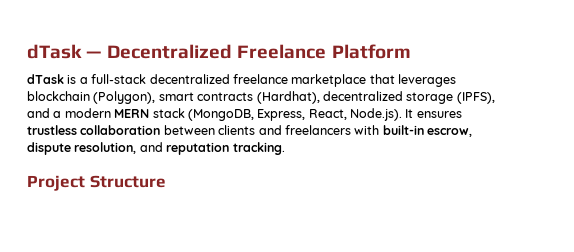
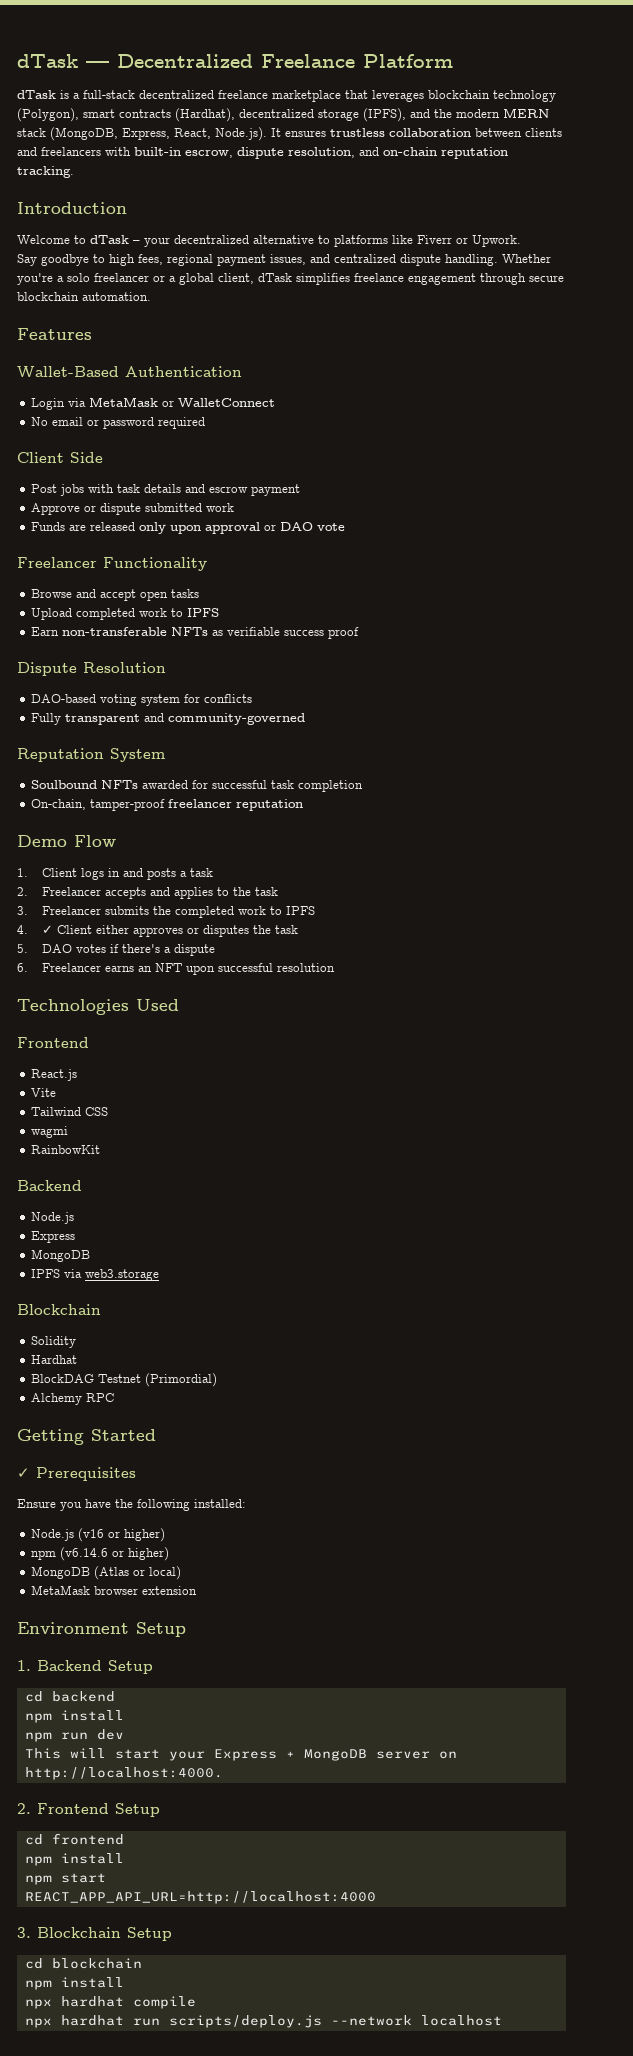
- dTask is a full-stack decentralized freelance marketplace that leverages blockchain (Polygon), smart contracts (Hardhat), decentralized storage (IPFS), and a modern MERN stack (MongoDB, Express, React, Node.js). It ensures trustless collaboration between clients and freelancers with built-in escrow, dispute resolution, and reputation tracking.
+ dTask is a full-stack decentralized freelance marketplace that leverages blockchain technology (Polygon), smart contracts (Hardhat), decentralized storage (IPFS), and the modern MERN stack (MongoDB, Express, React, Node.js). It ensures trustless collaboration between clients and freelancers with built-in escrow, dispute resolution, and on-chain reputation tracking.
- Project Structure
+ Introduction
+ Welcome to dTask – your decentralized alternative to platforms like Fiverr or Upwork.
+ Say goodbye to high fees, regional payment issues, and centralized dispute handling. Whether you're a solo freelancer or a global client, dTask simplifies freelance engagement through secure blockchain automation.
+ Features
+ Wallet-Based Authentication
+ Login via MetaMask or WalletConnect
+ No email or password required
+ Client Side
+ Post jobs with task details and escrow payment
+ Approve or dispute submitted work
+ Funds are released only upon approval or DAO vote
+ Freelancer Functionality
+ Browse and accept open tasks
+ Upload completed work to IPFS
+ Earn non-transferable NFTs as verifiable success proof
+ Dispute Resolution
+ DAO-based voting system for conflicts
+ Fully transparent and community-governed
+ Reputation System
+ Soulbound NFTs awarded for successful task completion
+ On-chain, tamper-proof freelancer reputation
+ Demo Flow
+ 1. Client logs in and posts a task
+ 2. Freelancer accepts and applies to the task
+ 3. Freelancer submits the completed work to IPFS
+ 4. ✓ Client either approves or disputes the task
+ 5. DAO votes if there's a dispute
+ 6. Freelancer earns an NFT upon successful resolution
+ Technologies Used
+ Frontend
+ React.js
+ Vite
+ Tailwind CSS
+ wagmi
+ RainbowKit
+ Backend
+ Node.js
+ Express
+ MongoDB
+ IPFS via web3.storage
+ Blockchain
+ Solidity
+ Hardhat
+ BlockDAG Testnet (Primordial)
+ Alchemy RPC
+ Getting Started
+ ✓ Prerequisites
+ Ensure you have the following installed:
+ Node.js (v16 or higher)
+ npm (v6.14.6 or higher)
+ MongoDB (Atlas or local)
+ MetaMask browser extension
+ Environment Setup
+ 1. Backend Setup
+ cd backend
+ npm install
+ npm run dev
+ This will start your Express + MongoDB server on http://localhost:4000.
+ 2. Frontend Setup
+ cd frontend
+ npm install
+ npm start
+ REACT_APP_API_URL=http://localhost:4000
+ 3. Blockchain Setup
+ cd blockchain
+ npm install
+ npx hardhat compile
+ npx hardhat run scripts/deploy.js --network localhost

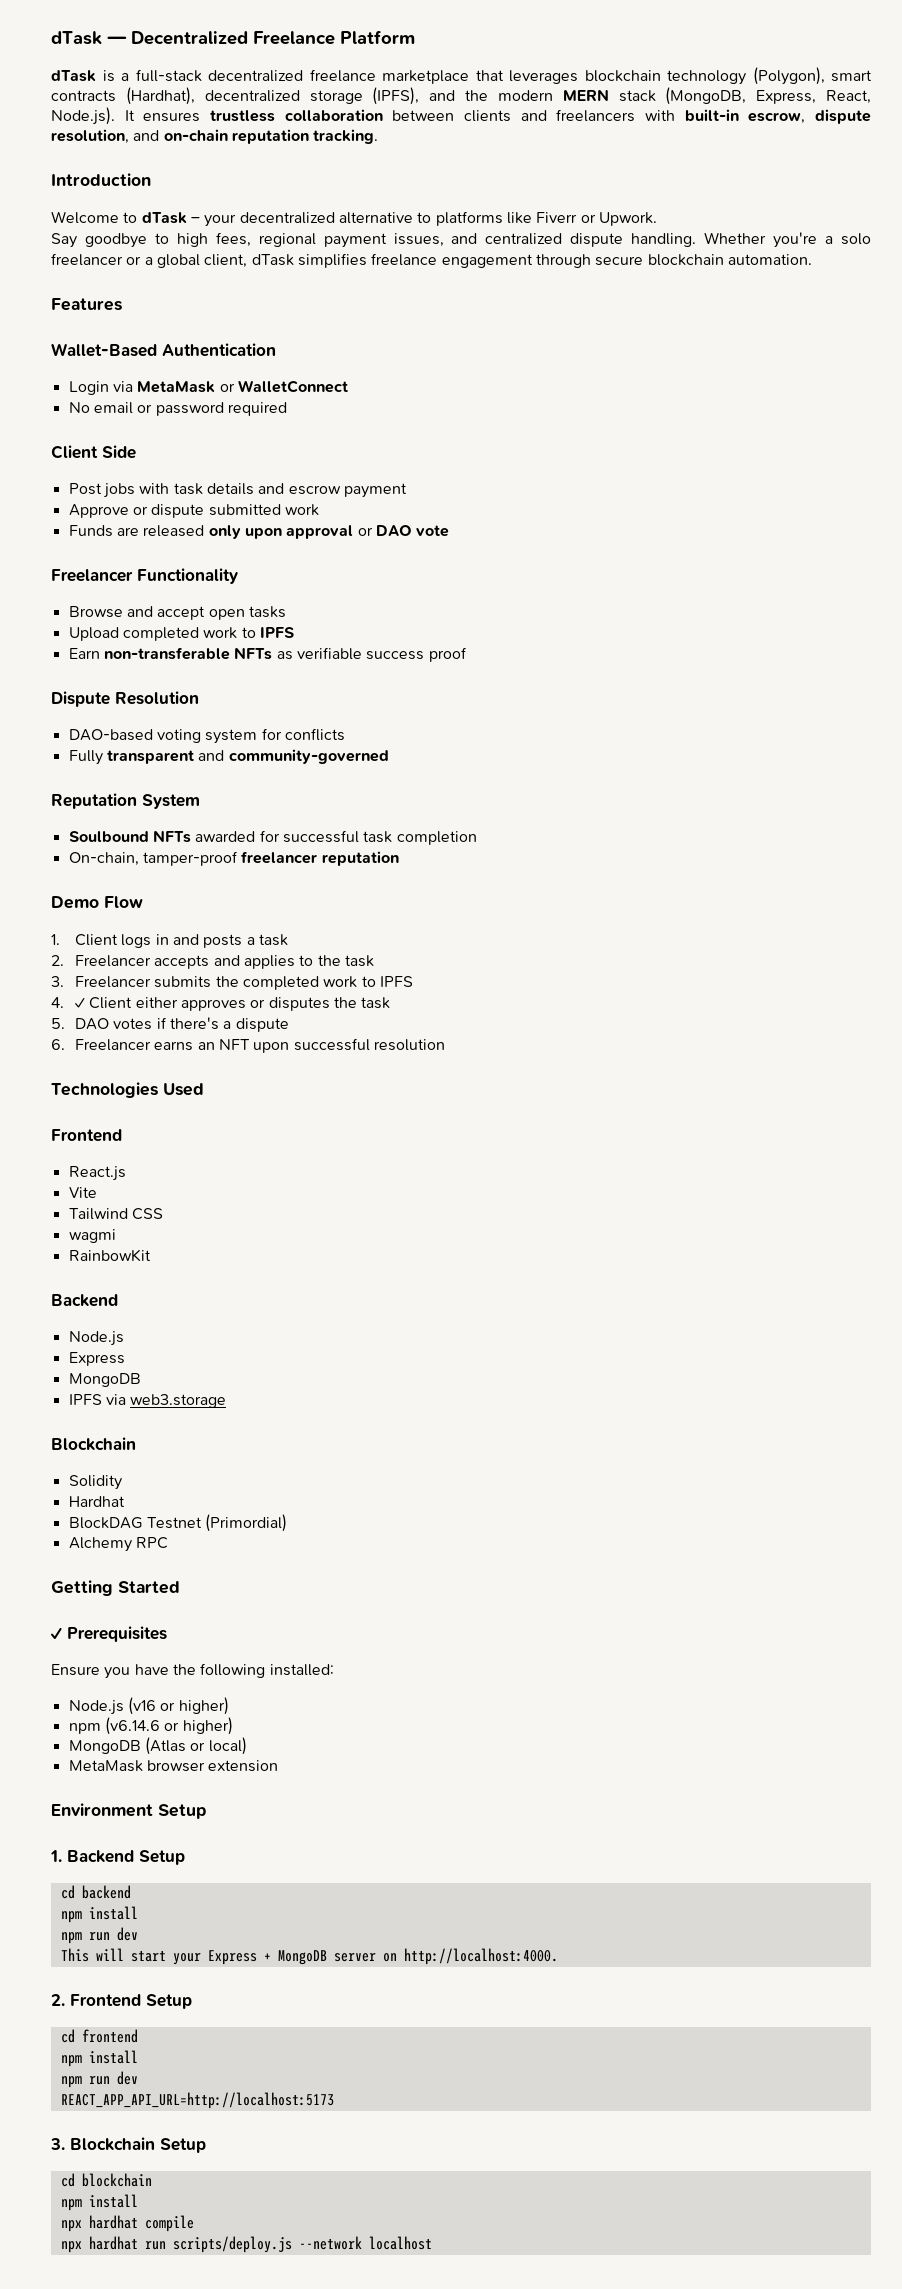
  cd frontend
  npm install
- npm start
- REACT_APP_API_URL=http://localhost:4000
+ npm run dev
+ REACT_APP_API_URL=http://localhost:5173

